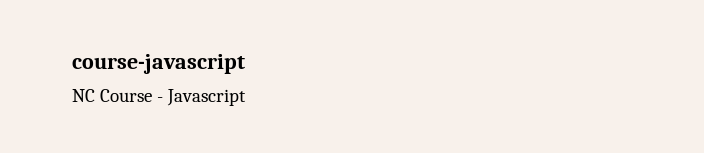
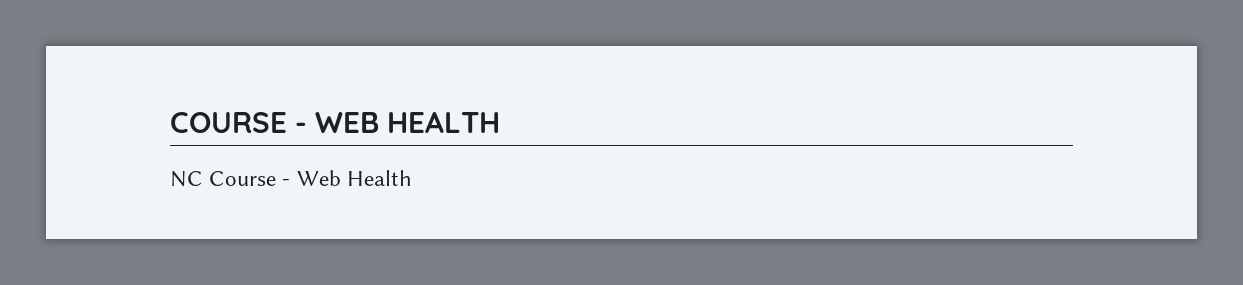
- course-javascript
+ COURSE - WEB HEALTH
- NC Course - Javascript
+ NC Course - Web Health

